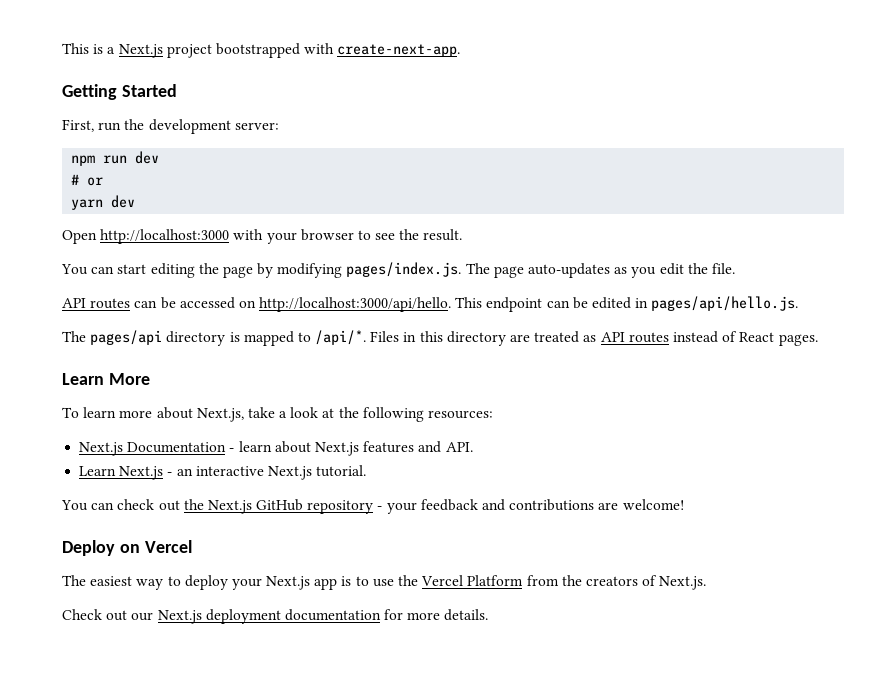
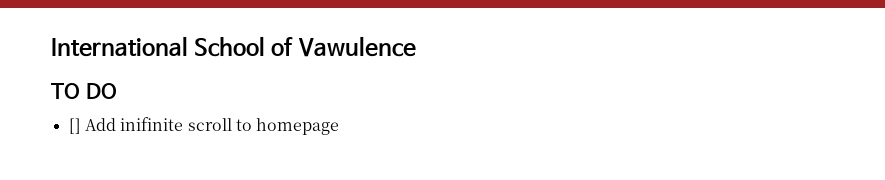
- This is a Next.js project bootstrapped with create-next-app.
- Getting Started
- First, run the development server:
- npm run dev
- # or
- yarn dev
- Open http://localhost:3000 with your browser to see the result.
- You can start editing the page by modifying pages/index.js. The page auto-updates as you edit the file.
- API routes can be accessed on http://localhost:3000/api/hello. This endpoint can be edited in pages/api/hello.js.
- The pages/api directory is mapped to /api/*. Files in this directory are treated as API routes instead of React pages.
- Learn More
- To learn more about Next.js, take a look at the following resources:
- Next.js Documentation - learn about Next.js features and API.
- Learn Next.js - an interactive Next.js tutorial.
- You can check out the Next.js GitHub repository - your feedback and contributions are welcome!
- Deploy on Vercel
- The easiest way to deploy your Next.js app is to use the Vercel Platform from the creators of Next.js.
- Check out our Next.js deployment documentation for more details.
+ International School of Vawulence
+ TO DO
+ [] Add inifinite scroll to homepage

